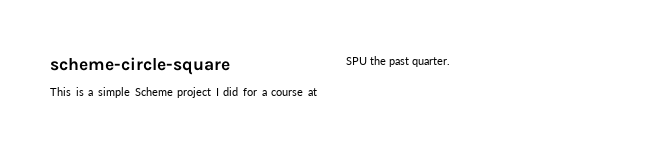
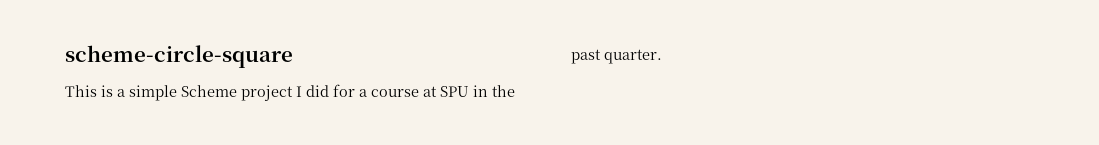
- This is a simple Scheme project I did for a course at SPU the past quarter.
+ This is a simple Scheme project I did for a course at SPU in the past quarter.

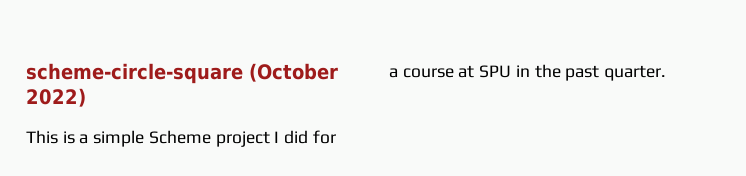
- scheme-circle-square
+ scheme-circle-square (October 2022)

